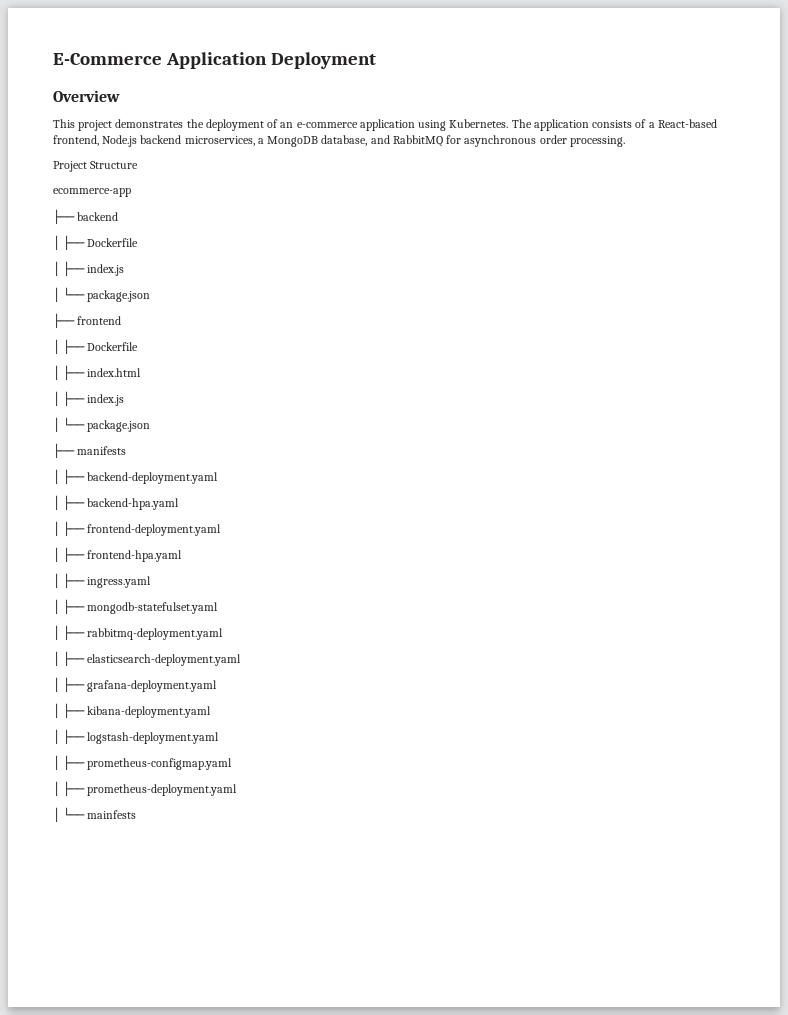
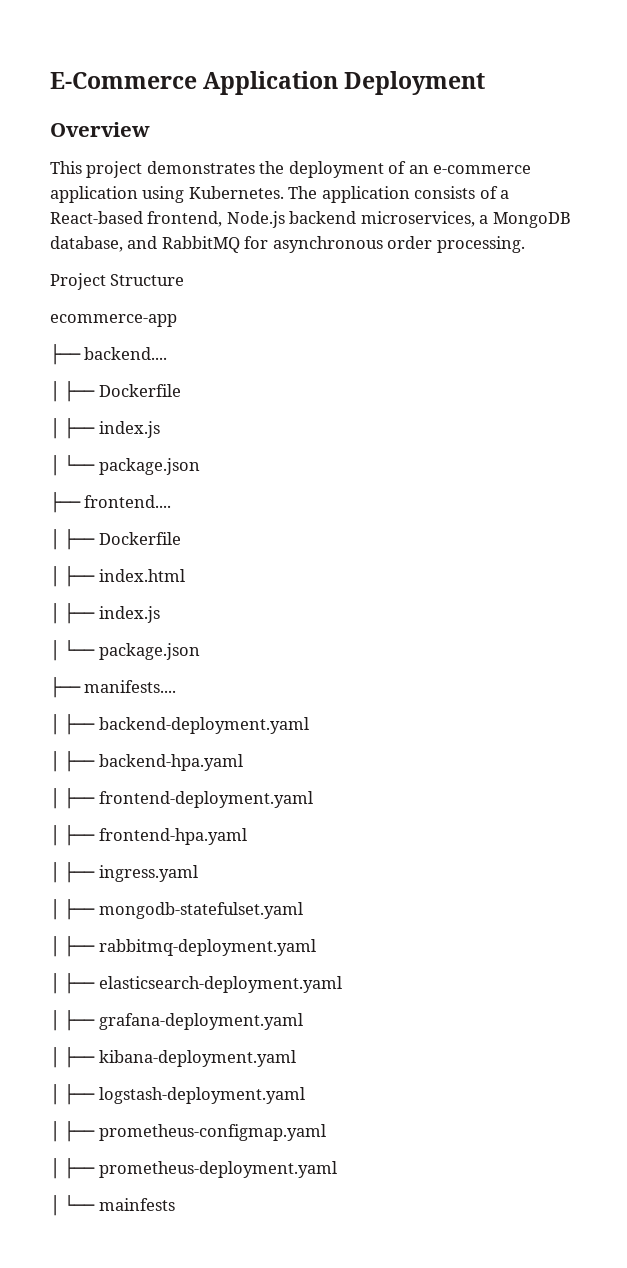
- ├── backend
+ ├── backend....
- ├── frontend
+ ├── frontend....
- ├── manifests
+ ├── manifests....

